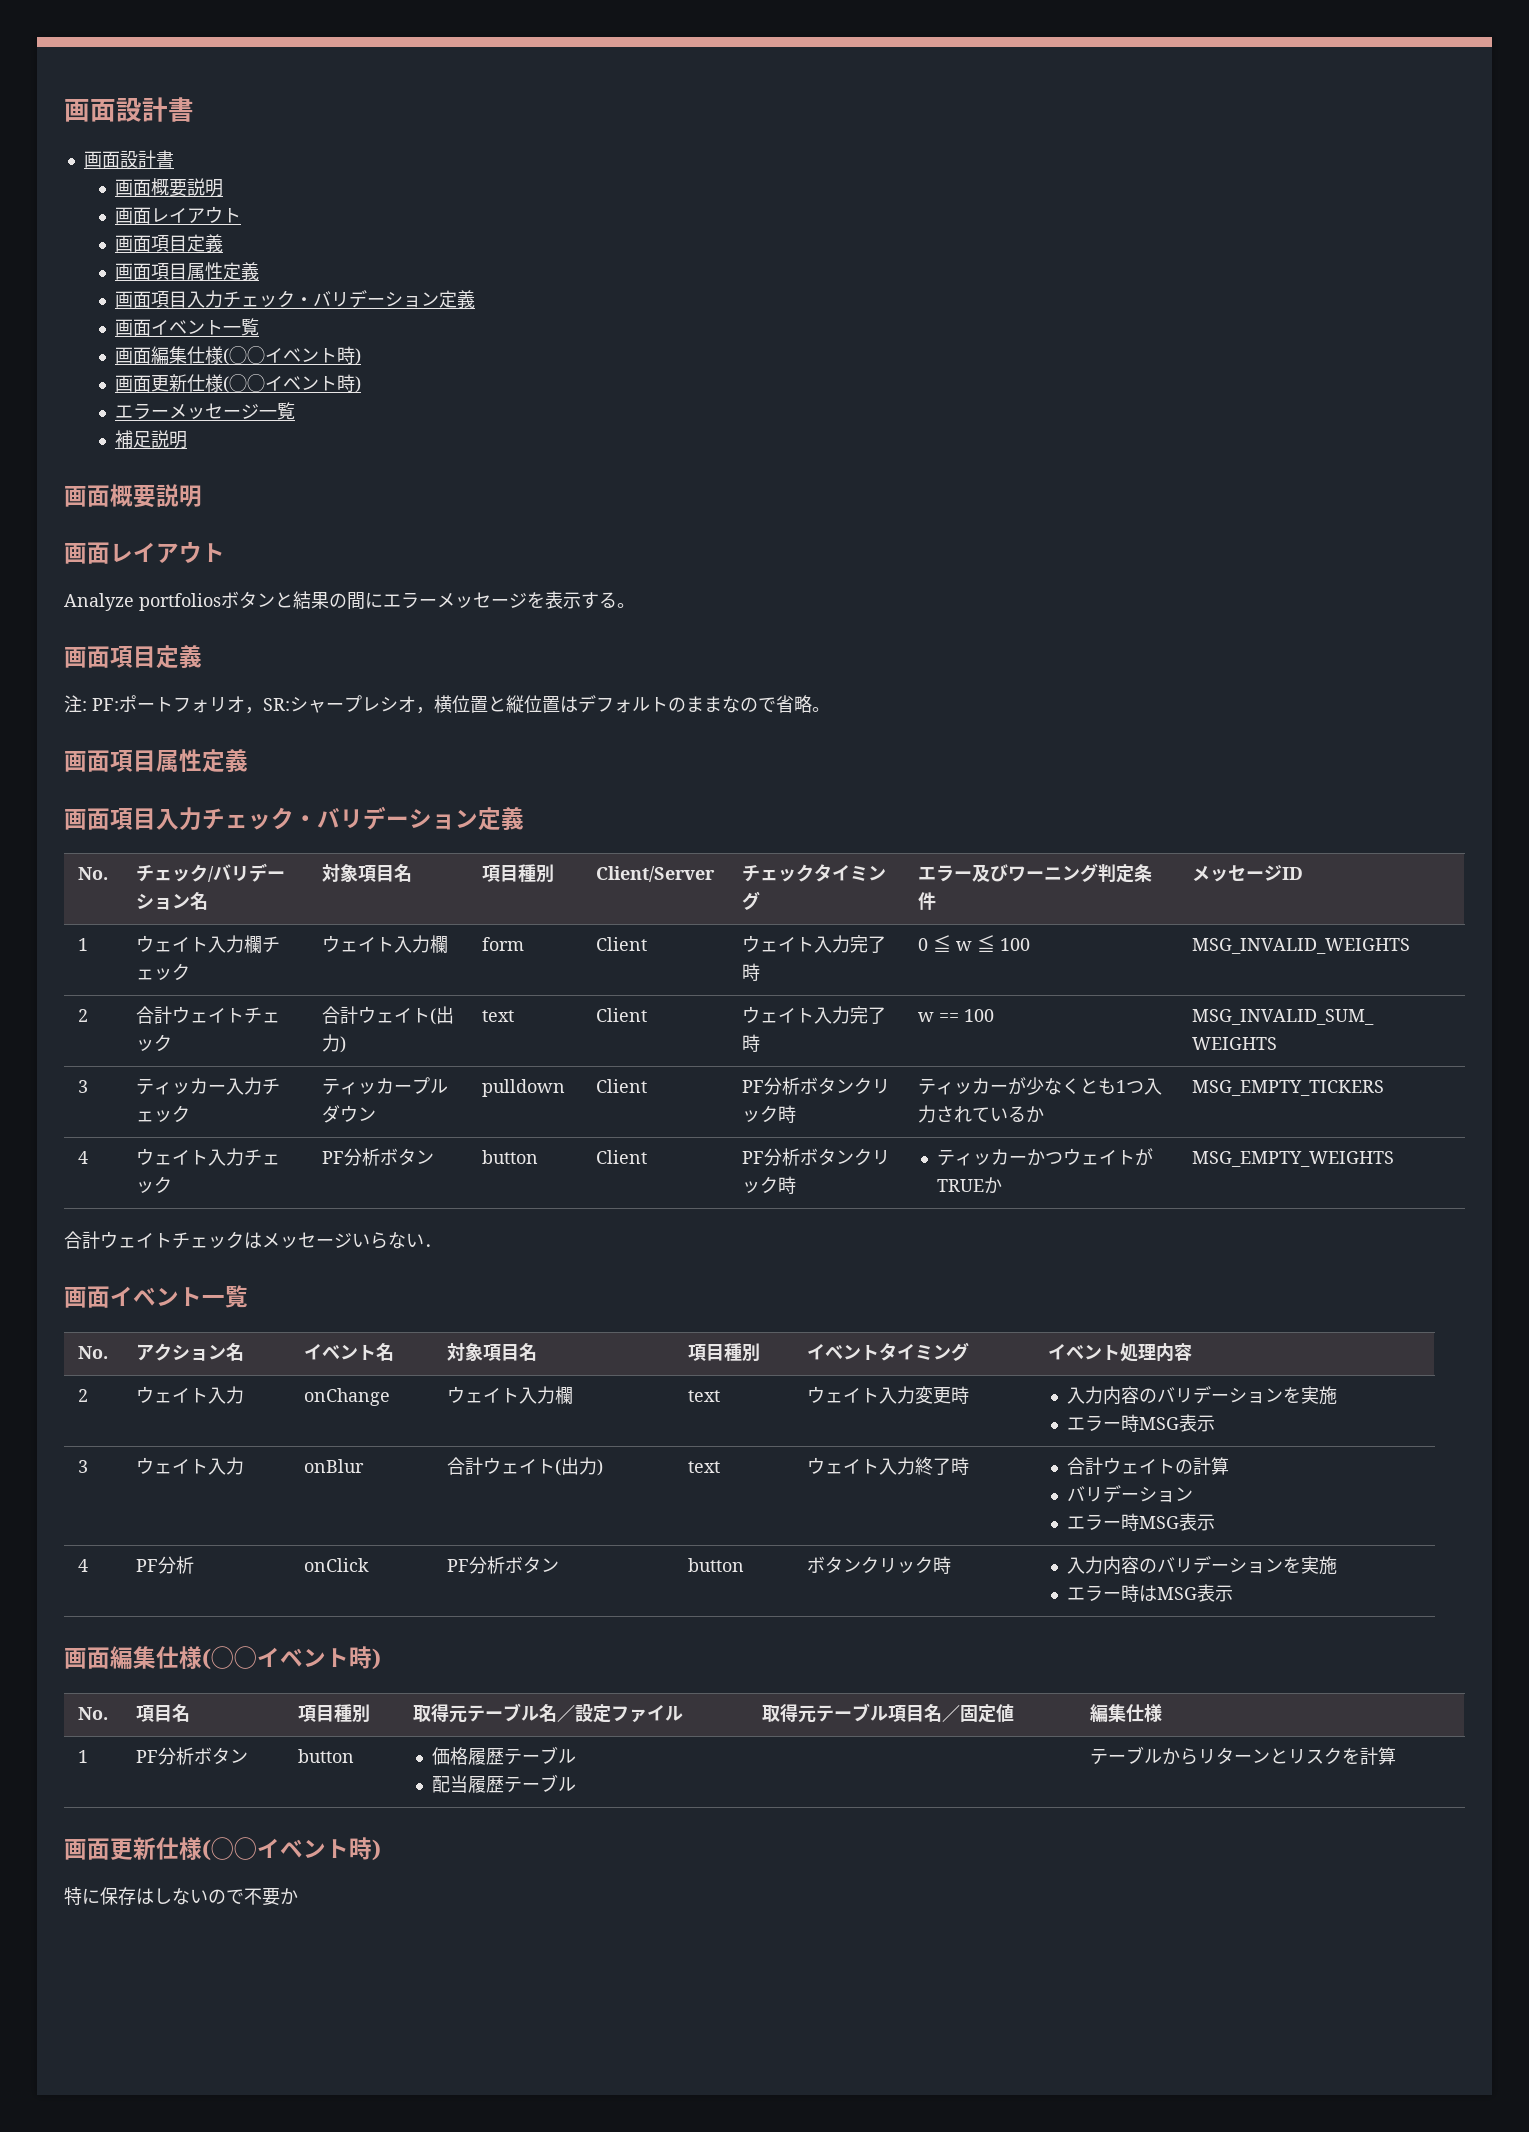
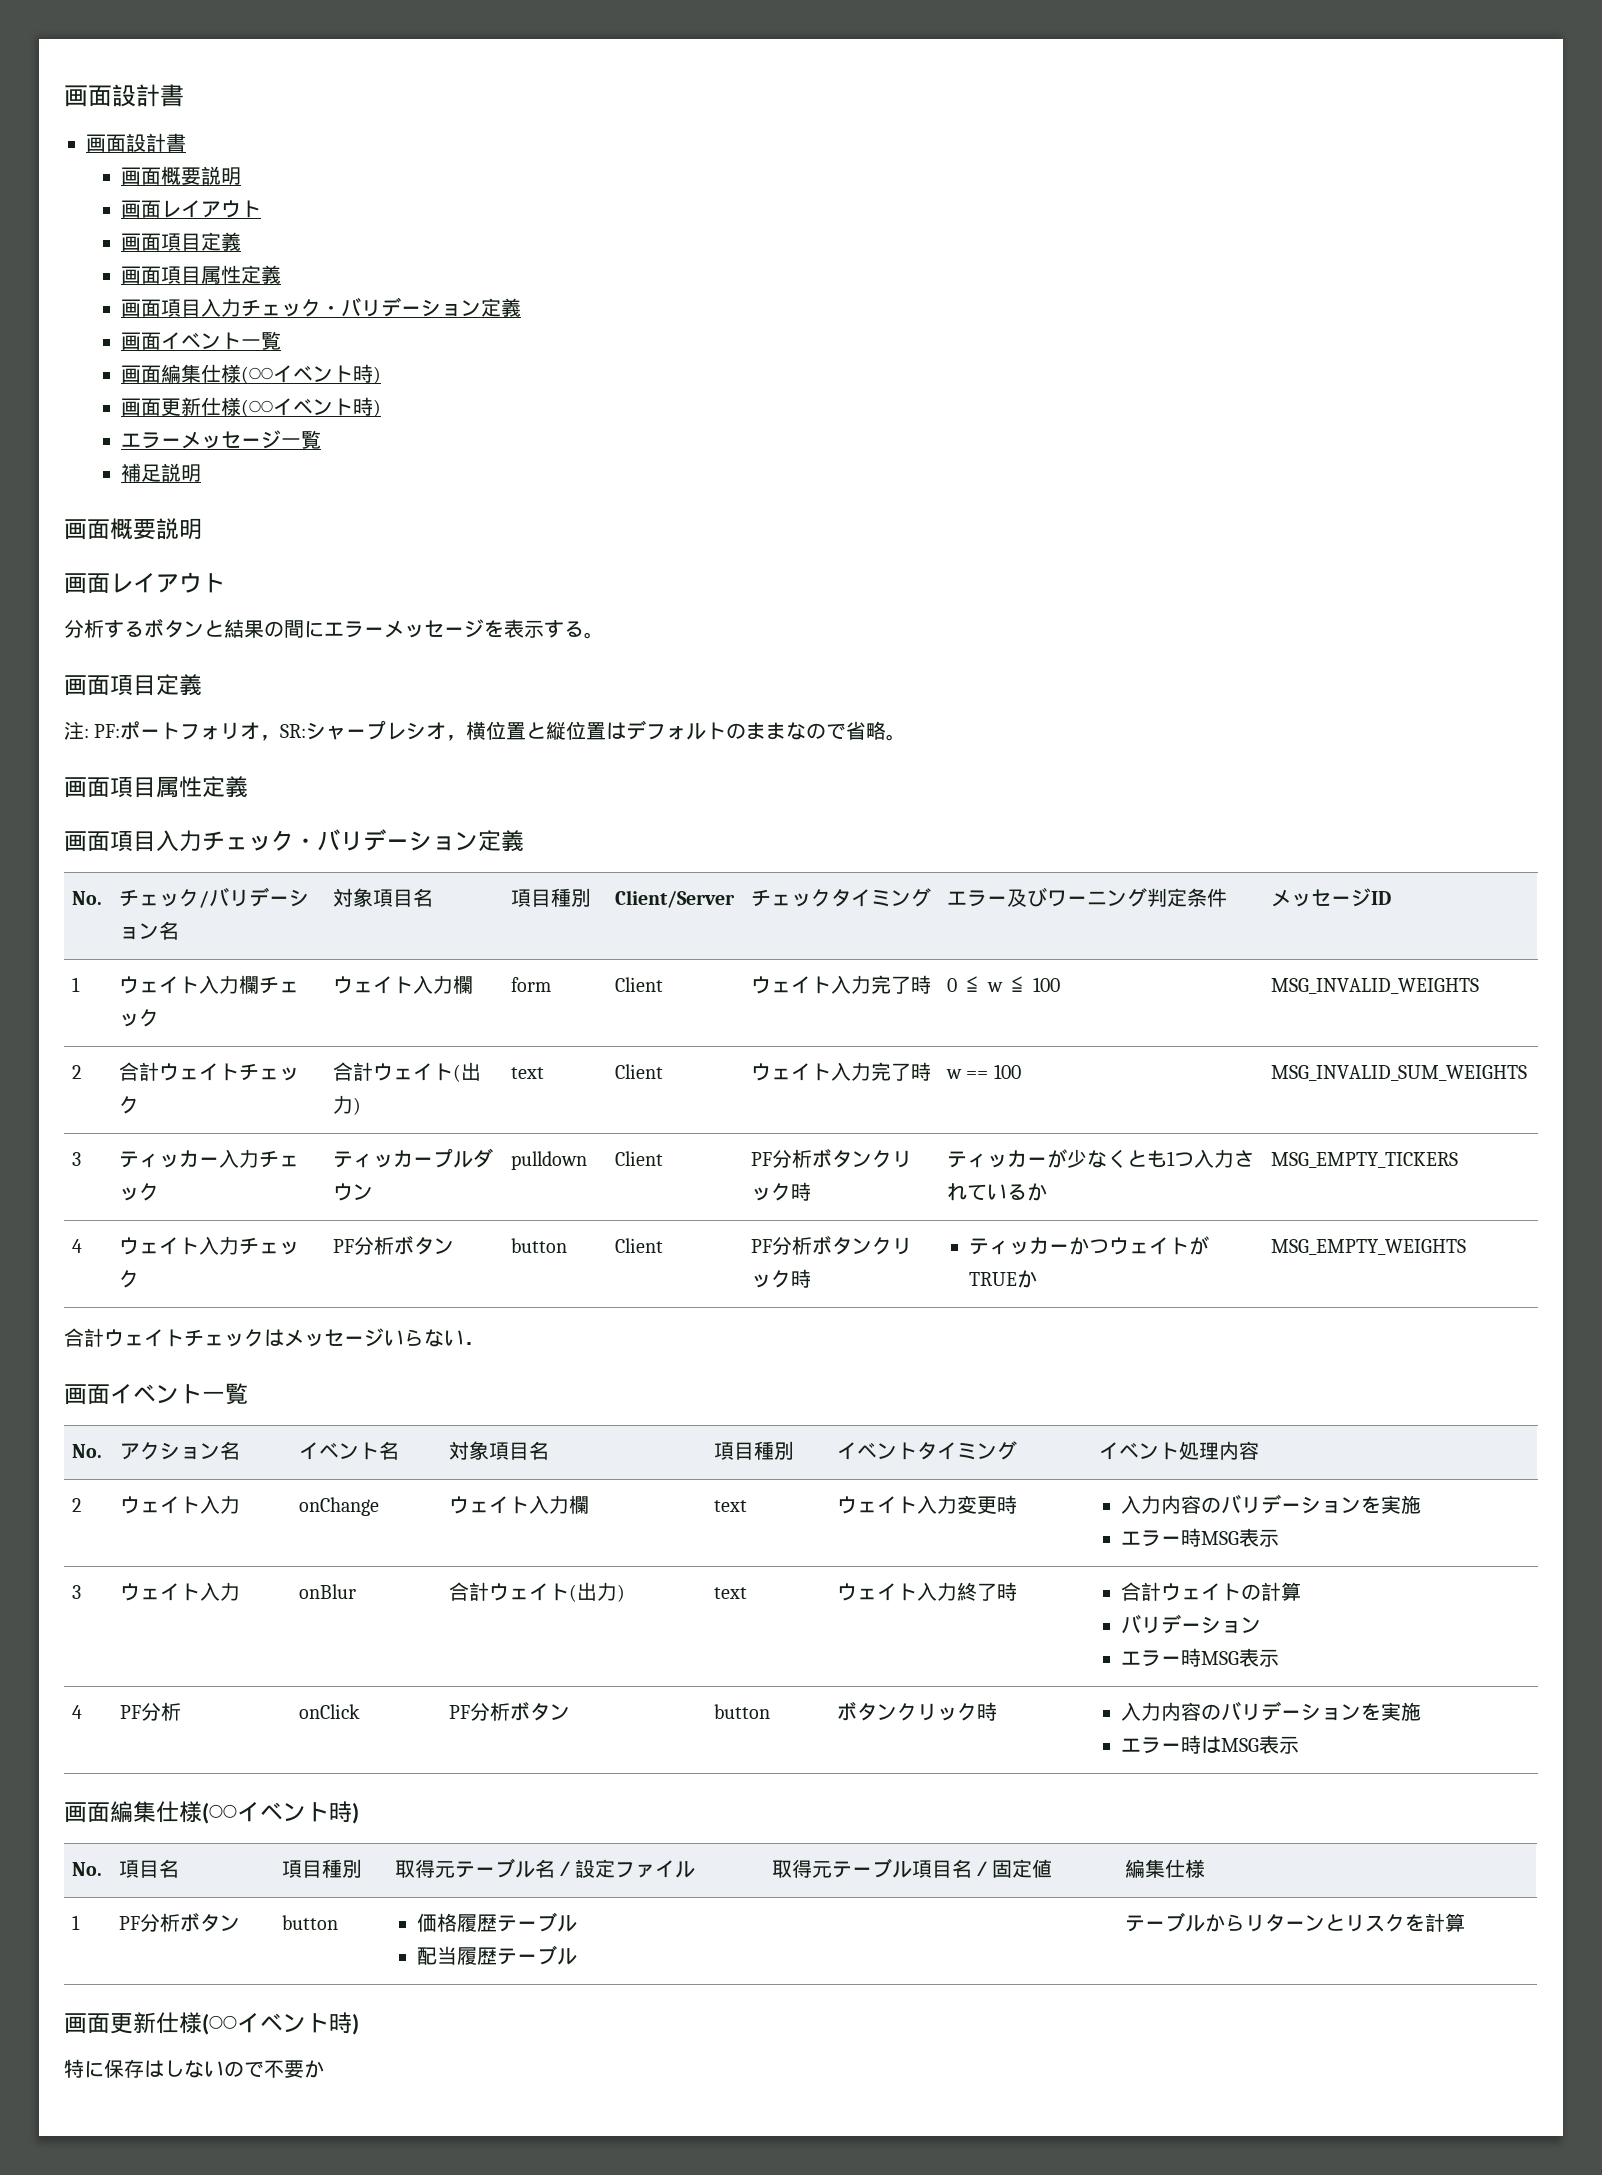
- Analyze portfoliosボタンと結果の間にエラーメッセージを表示する。
+ 分析するボタンと結果の間にエラーメッセージを表示する。

